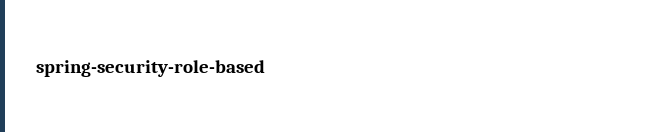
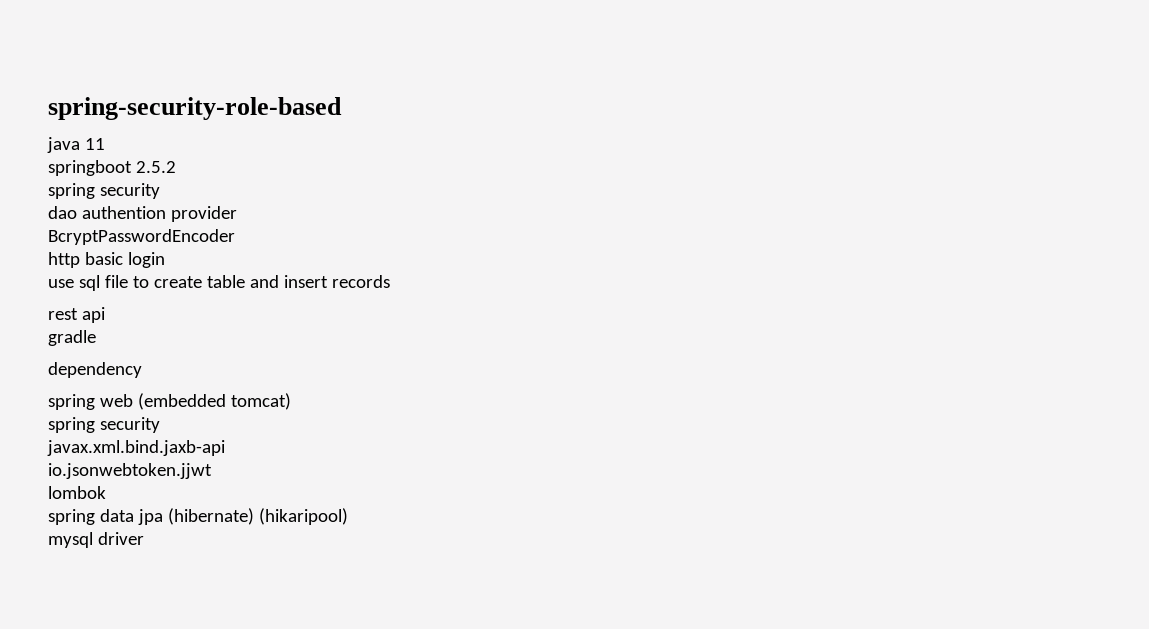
+ java 11
+ springboot 2.5.2
+ spring security
+ dao authention provider
+ BcryptPasswordEncoder
+ http basic login
+ use sql file to create table and insert records
+ rest api
+ gradle
+ dependency
+ spring web (embedded tomcat)
+ spring security
+ javax.xml.bind.jaxb-api
+ io.jsonwebtoken.jjwt
+ lombok
+ spring data jpa (hibernate) (hikaripool)
+ mysql driver

